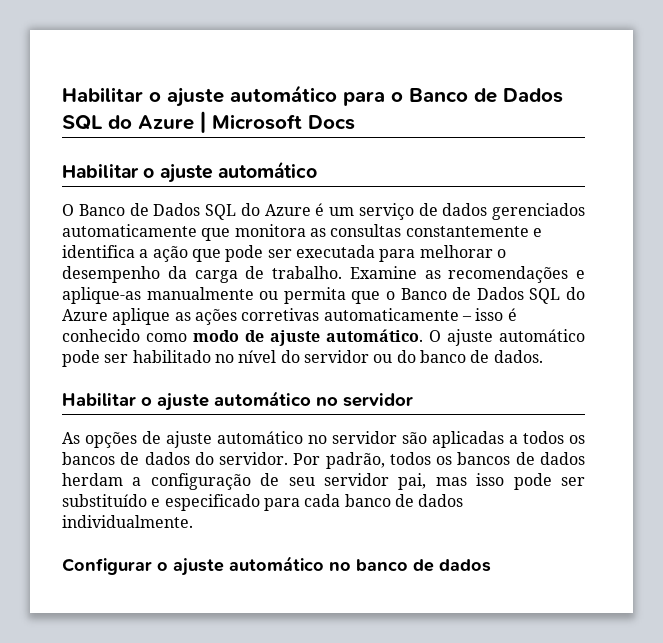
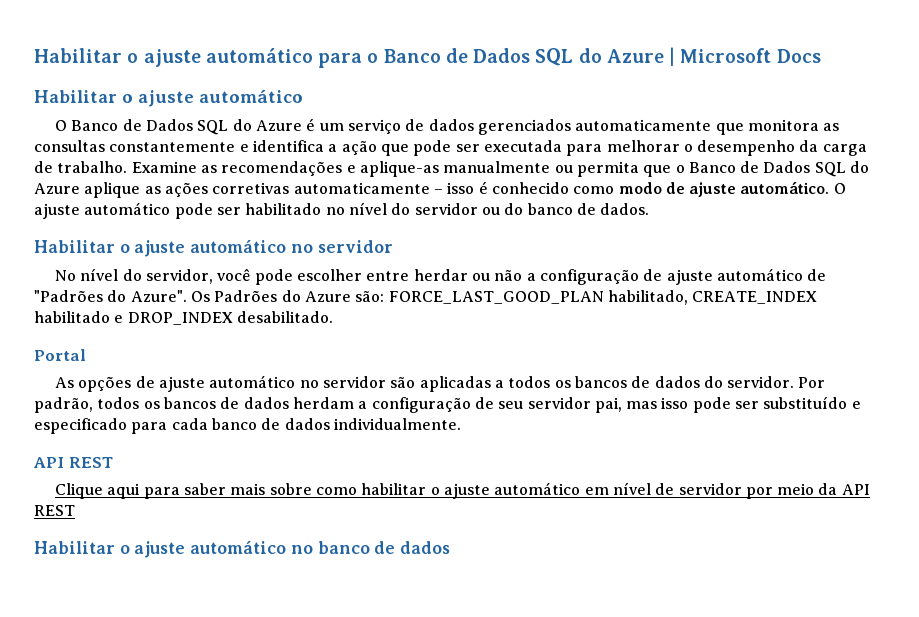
+ No nível do servidor, você pode escolher entre herdar ou não a configuração de ajuste automático de "Padrões do Azure". Os Padrões do Azure são: FORCE_LAST_GOOD_PLAN habilitado, CREATE_INDEX habilitado e DROP_INDEX desabilitado.
+ Portal
  Por padrão, todos os bancos de dados herdam a configuração de seu servidor pai, mas isso pode ser substituído e especificado para cada banco de dados individualmente.
- Configurar o ajuste automático no banco de dados
+ API REST
+ Clique aqui para saber mais sobre como habilitar o ajuste automático em nível de servidor por meio da API REST
+ Habilitar o ajuste automático no banco de dados

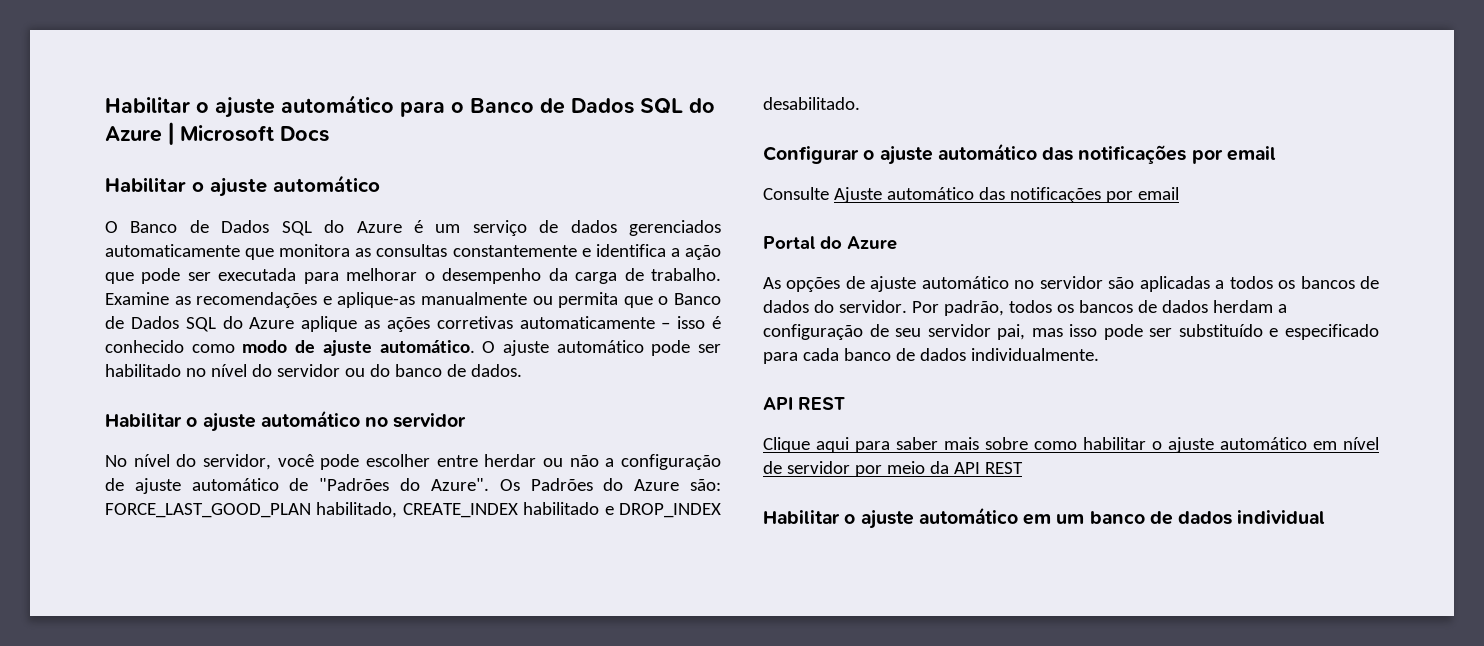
+ Configurar o ajuste automático das notificações por email
+ Consulte Ajuste automático das notificações por email
- Portal
+ Portal do Azure
- Habilitar o ajuste automático no banco de dados
+ Habilitar o ajuste automático em um banco de dados individual

